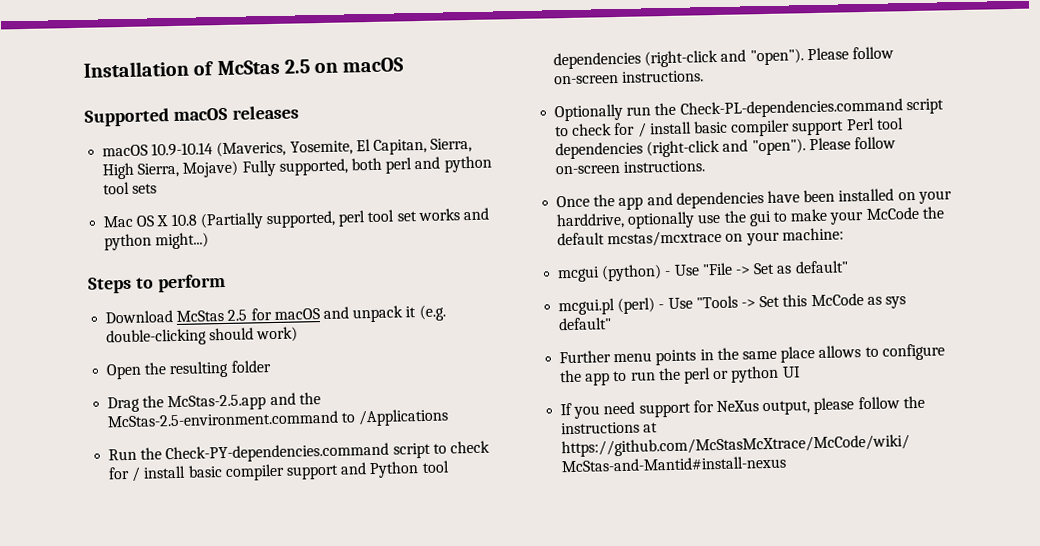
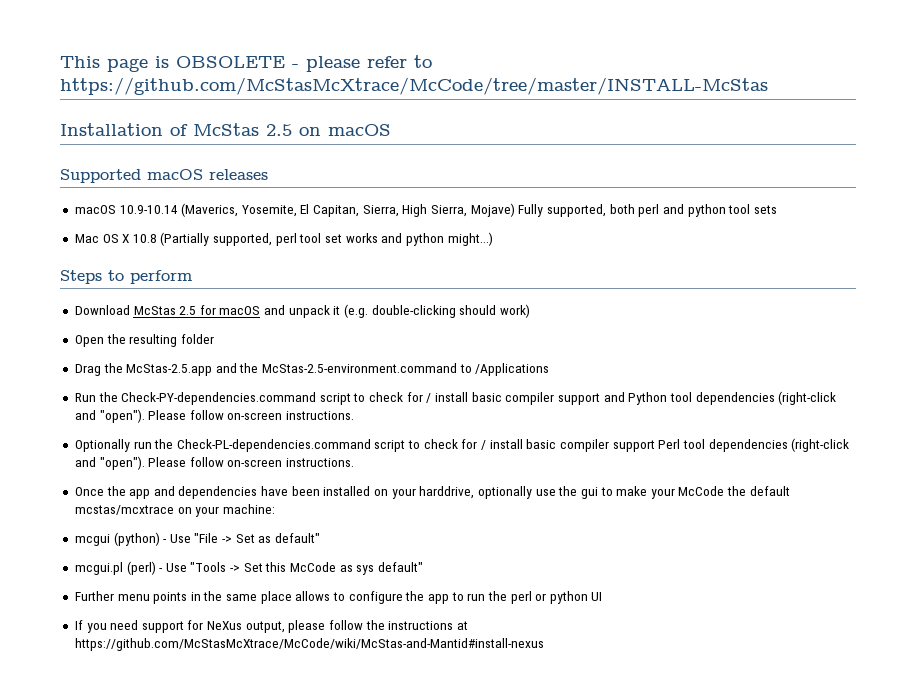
+ This page is OBSOLETE - please refer to https://github.com/McStasMcXtrace/McCode/tree/master/INSTALL-McStas

